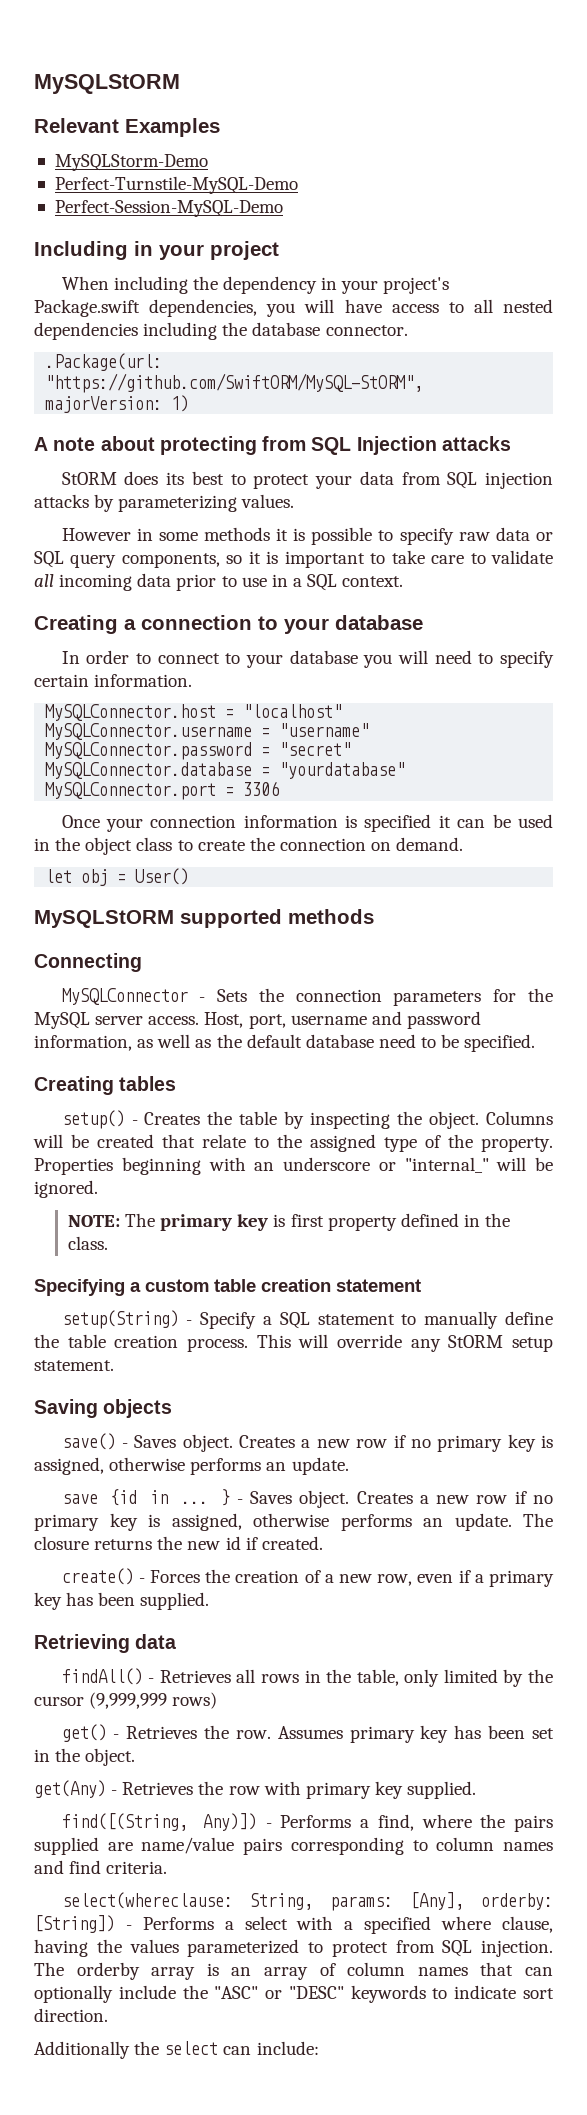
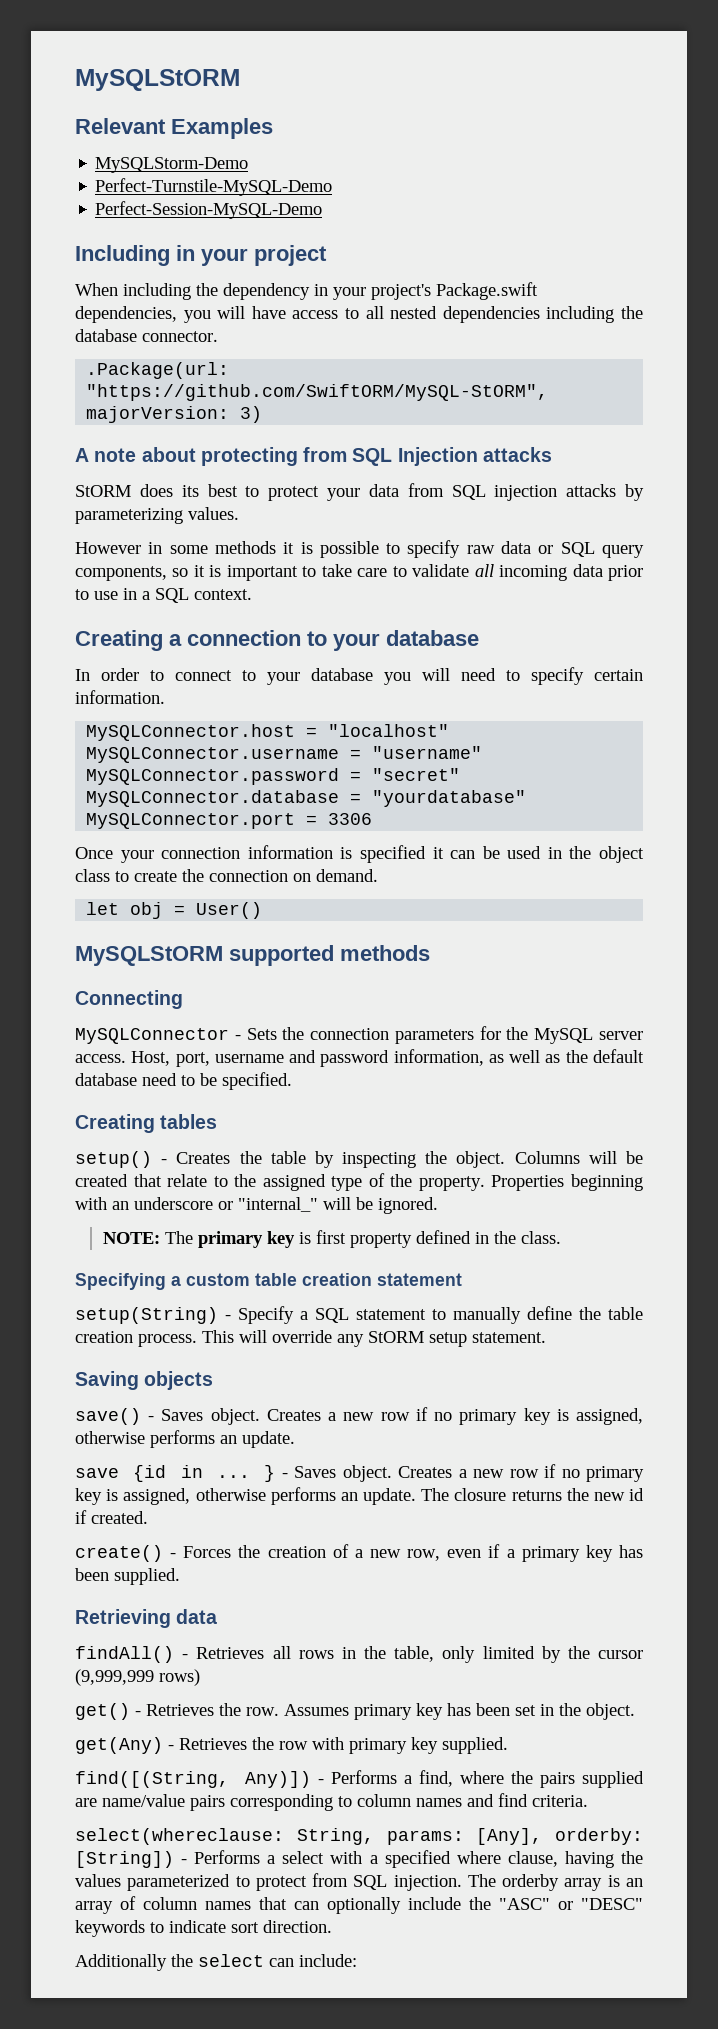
- .Package(url: "https://github.com/SwiftORM/MySQL-StORM", majorVersion: 1)
+ .Package(url: "https://github.com/SwiftORM/MySQL-StORM", majorVersion: 3)

